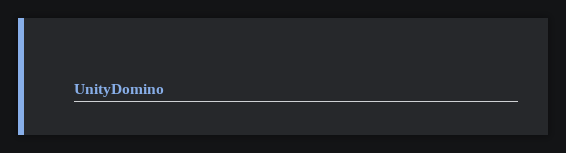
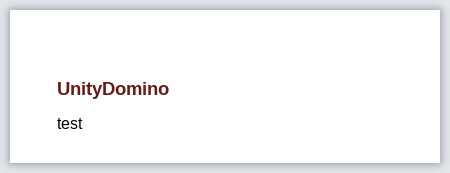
+ test

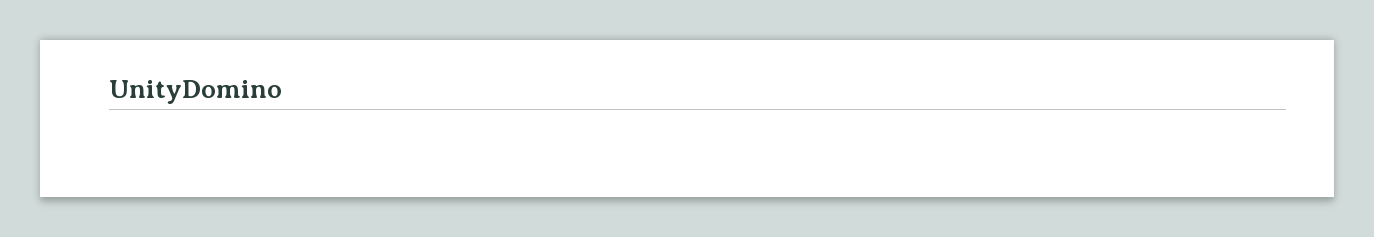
- test

